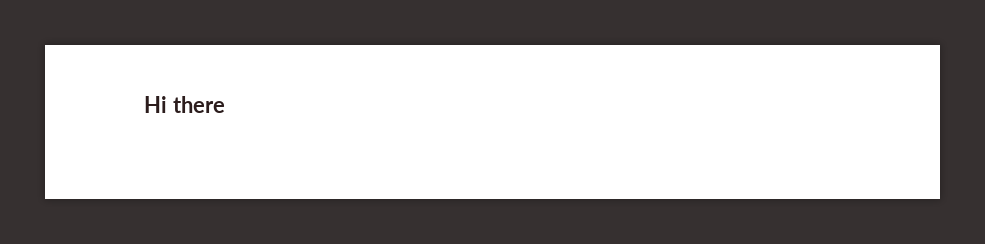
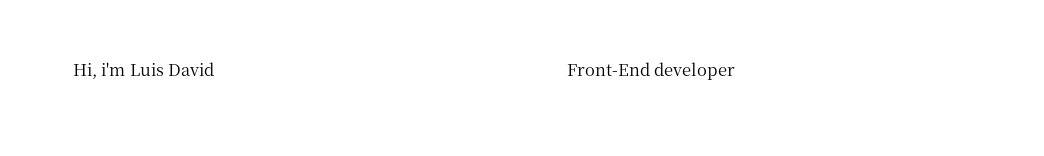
- Hi there
+ Hi, i'm Luis David
+ Front-End developer

